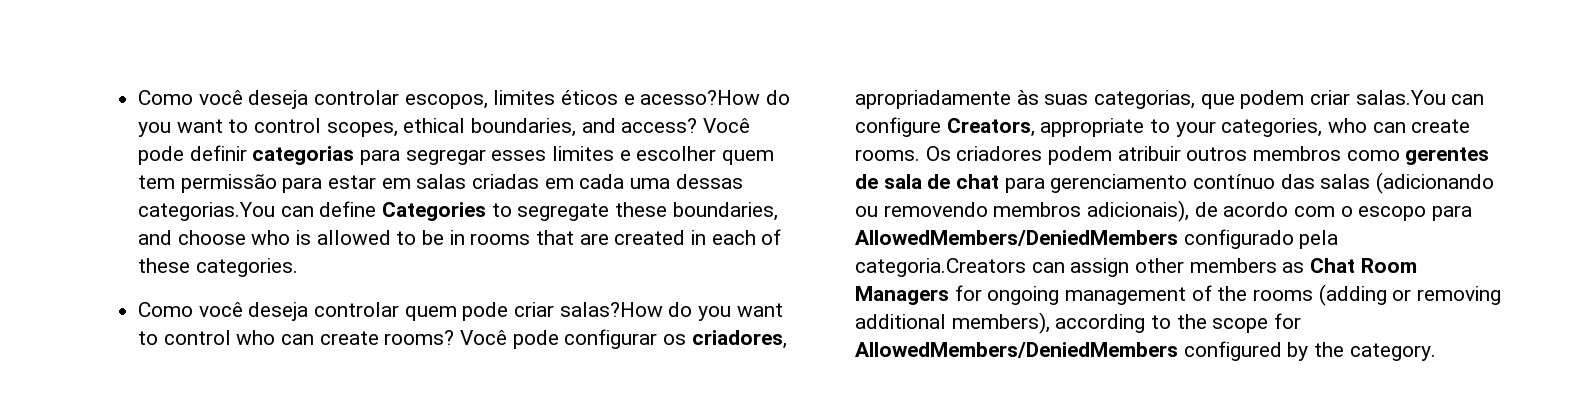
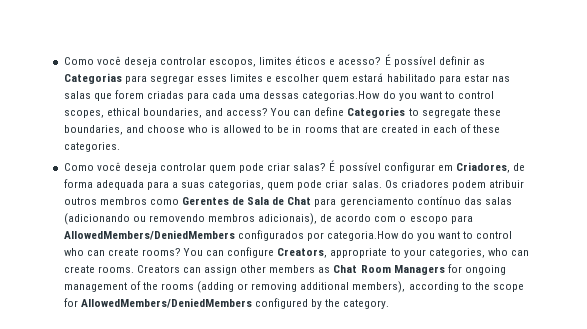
- Como você deseja controlar escopos, limites éticos e acesso?How do you want to control scopes, ethical boundaries, and access?
+ Como você deseja controlar escopos, limites éticos e acesso? É possível definir as Categorias para segregar esses limites e escolher quem estará habilitado para estar nas salas que forem criadas para cada uma dessas categorias.How do you want to control scopes, ethical boundaries, and access?
- Você pode definir categorias para segregar esses limites e escolher quem tem permissão para estar em salas criadas em cada uma dessas categorias.You can define Categories to segregate these boundaries, and choose who is allowed to be in rooms that are created in each of these categories.
+ You can define Categories to segregate these boundaries, and choose who is allowed to be in rooms that are created in each of these categories.
- Como você deseja controlar quem pode criar salas?How do you want to control who can create rooms? Você pode configurar os criadores, apropriadamente às suas categorias, que podem criar salas.You can configure Creators, appropriate to your categories, who can create rooms.
+ Como você deseja controlar quem pode criar salas? É possível configurar em Criadores, de forma adequada para a suas categorias, quem pode criar salas.
- Os criadores podem atribuir outros membros como gerentes de sala de chat para gerenciamento contínuo das salas (adicionando ou removendo membros adicionais), de acordo com o escopo para AllowedMembers/DeniedMembers configurado pela categoria.Creators can assign other members as Chat Room Managers for ongoing management of the rooms (adding or removing additional members), according to the scope for AllowedMembers/DeniedMembers configured by the category.
+ Os criadores podem atribuir outros membros como Gerentes de Sala de Chat para gerenciamento contínuo das salas (adicionando ou removendo membros adicionais), de acordo com o escopo para AllowedMembers/DeniedMembers configurados por categoria.How do you want to control who can create rooms? You can configure Creators, appropriate to your categories, who can create rooms. Creators can assign other members as Chat Room Managers for ongoing management of the rooms (adding or removing additional members), according to the scope for AllowedMembers/DeniedMembers configured by the category.

